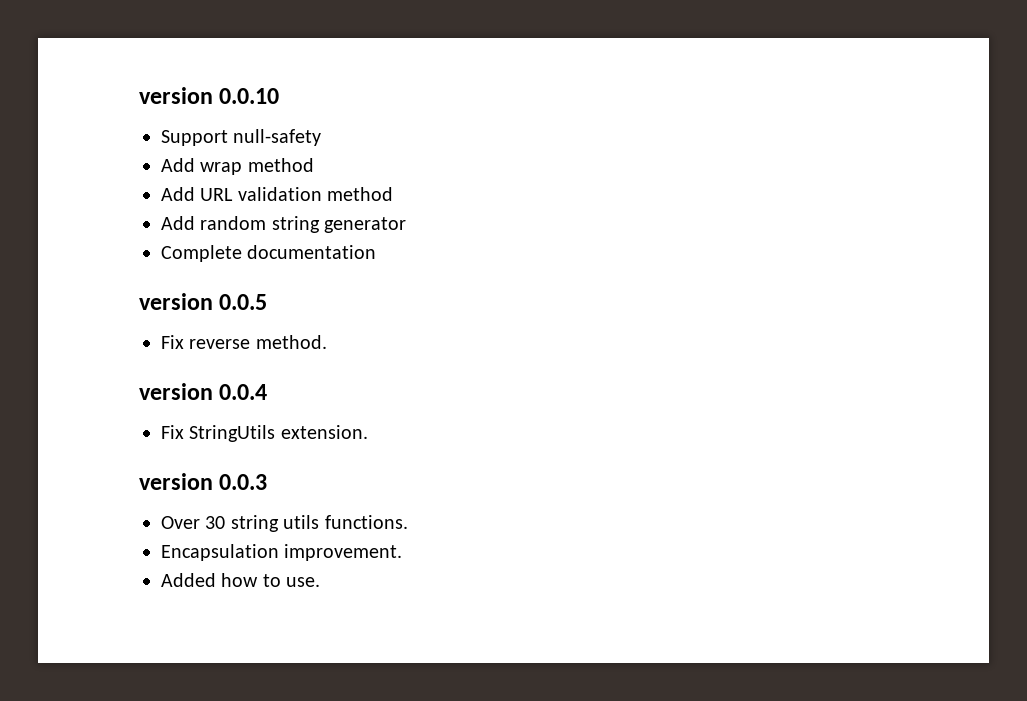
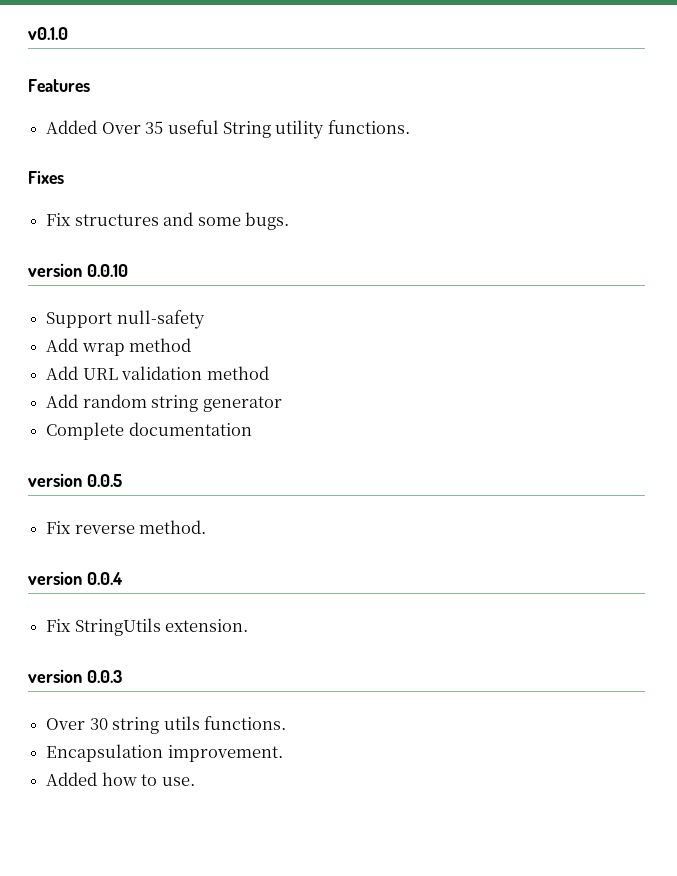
+ v0.1.0
+ Features
+ Added Over 35 useful String utility functions.
+ Fixes
+ Fix structures and some bugs.

